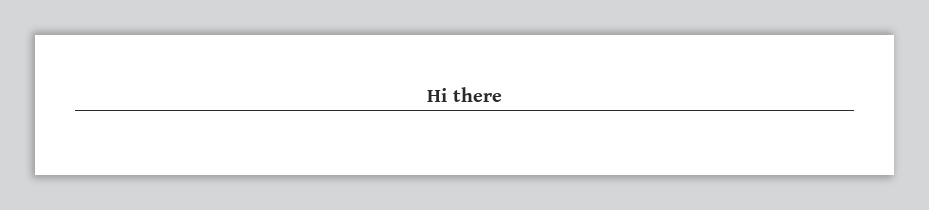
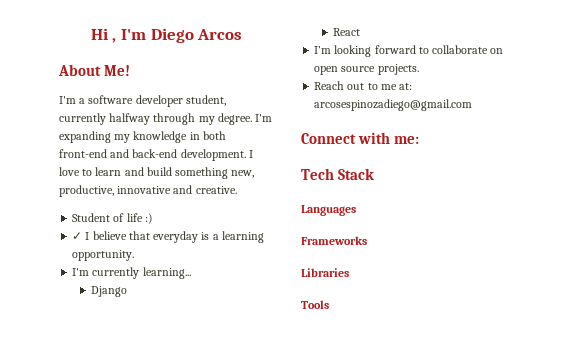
- Hi there
+ Hi , I'm Diego Arcos
+ About Me!
+ I'm a software developer student, currently halfway through my degree. I'm expanding my knowledge in both front-end and back-end development. I love to learn and build something new, productive, innovative and creative.
+ Student of life :)
+ ✓ I believe that everyday is a learning opportunity.
+ I'm currently learning...
+ Django
+ React
+ I’m looking forward to collaborate on open source projects.
+ Reach out to me at: arcosespinozadiego@gmail.com
+ Connect with me:
+ Tech Stack
+ Languages
+ Frameworks
+ Libraries
+ Tools

